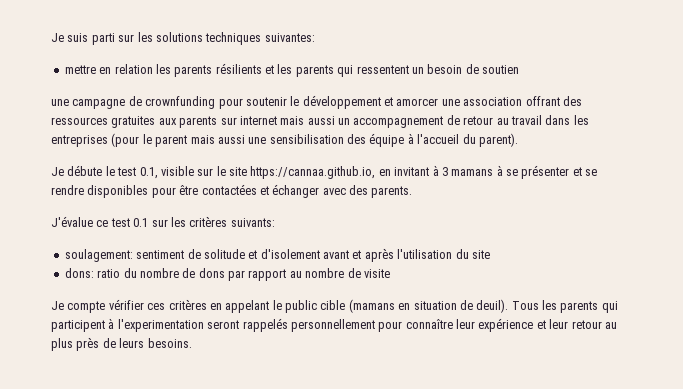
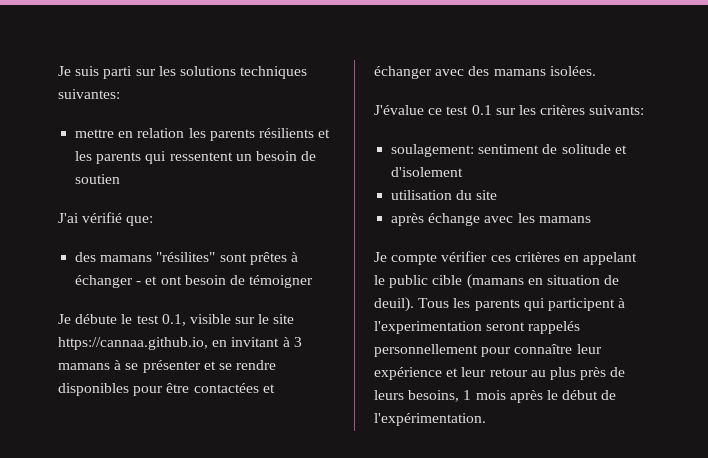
- une campagne de crownfunding pour soutenir le développement et amorcer une association offrant des ressources gratuites aux parents sur internet mais aussi un accompagnement de retour au travail dans les entreprises (pour le parent mais aussi une sensibilisation des équipe à l'accueil du parent).
+ J'ai vérifié que:
+ des mamans "résilites" sont prêtes à échanger - et ont besoin de témoigner
- Je débute le test 0.1, visible sur le site https://cannaa.github.io, en invitant à 3 mamans à se présenter et se rendre disponibles pour être contactées et échanger avec des parents.
+ Je débute le test 0.1, visible sur le site https://cannaa.github.io, en invitant à 3 mamans à se présenter et se rendre disponibles pour être contactées et échanger avec des mamans isolées.
- soulagement: sentiment de solitude et d'isolement avant et après l'utilisation du site
- dons: ratio du nombre de dons par rapport au nombre de visite
+ soulagement: sentiment de solitude et d'isolement
+ utilisation du site
+ après échange avec les mamans
- Tous les parents qui participent à l'experimentation seront rappelés personnellement pour connaître leur expérience et leur retour au plus près de leurs besoins.
+ Tous les parents qui participent à l'experimentation seront rappelés personnellement pour connaître leur expérience et leur retour au plus près de leurs besoins, 1 mois après le début de l'expérimentation.

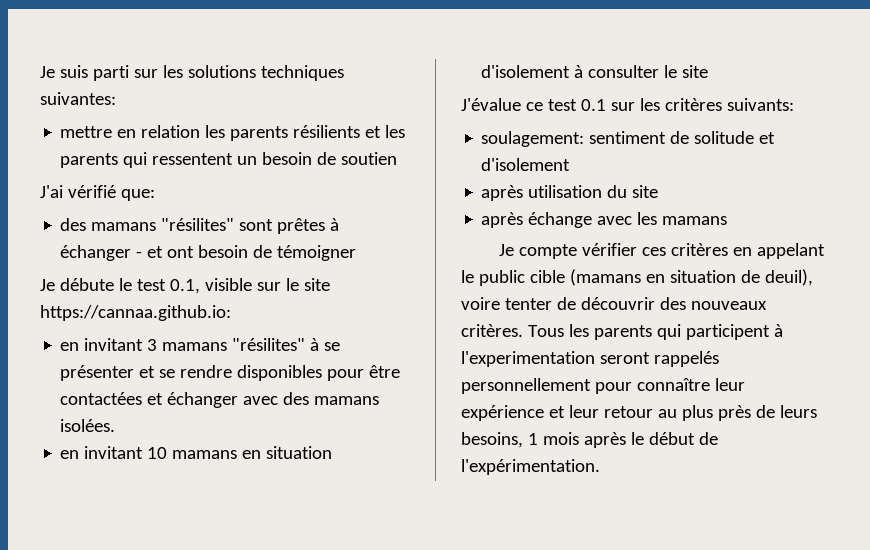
- Je débute le test 0.1, visible sur le site https://cannaa.github.io, en invitant à 3 mamans à se présenter et se rendre disponibles pour être contactées et échanger avec des mamans isolées.
+ Je débute le test 0.1, visible sur le site https://cannaa.github.io:
+ en invitant 3 mamans "résilites" à se présenter et se rendre disponibles pour être contactées et échanger avec des mamans isolées.
+ en invitant 10 mamans en situation d'isolement à consulter le site
- utilisation du site
+ après utilisation du site
- Je compte vérifier ces critères en appelant le public cible (mamans en situation de deuil).
+ Je compte vérifier ces critères en appelant le public cible (mamans en situation de deuil), voire tenter de découvrir des nouveaux critères.

